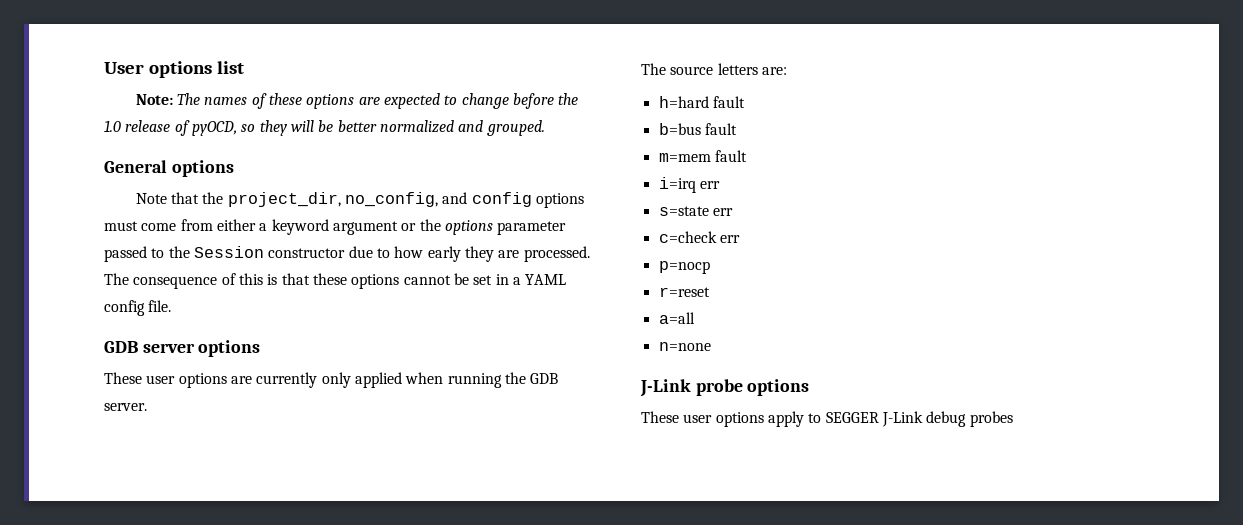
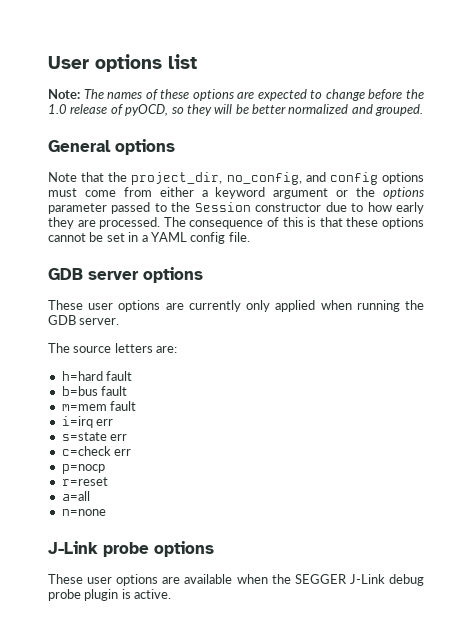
- These user options apply to SEGGER J-Link debug probes
+ These user options are available when the SEGGER J-Link debug probe plugin is active.

